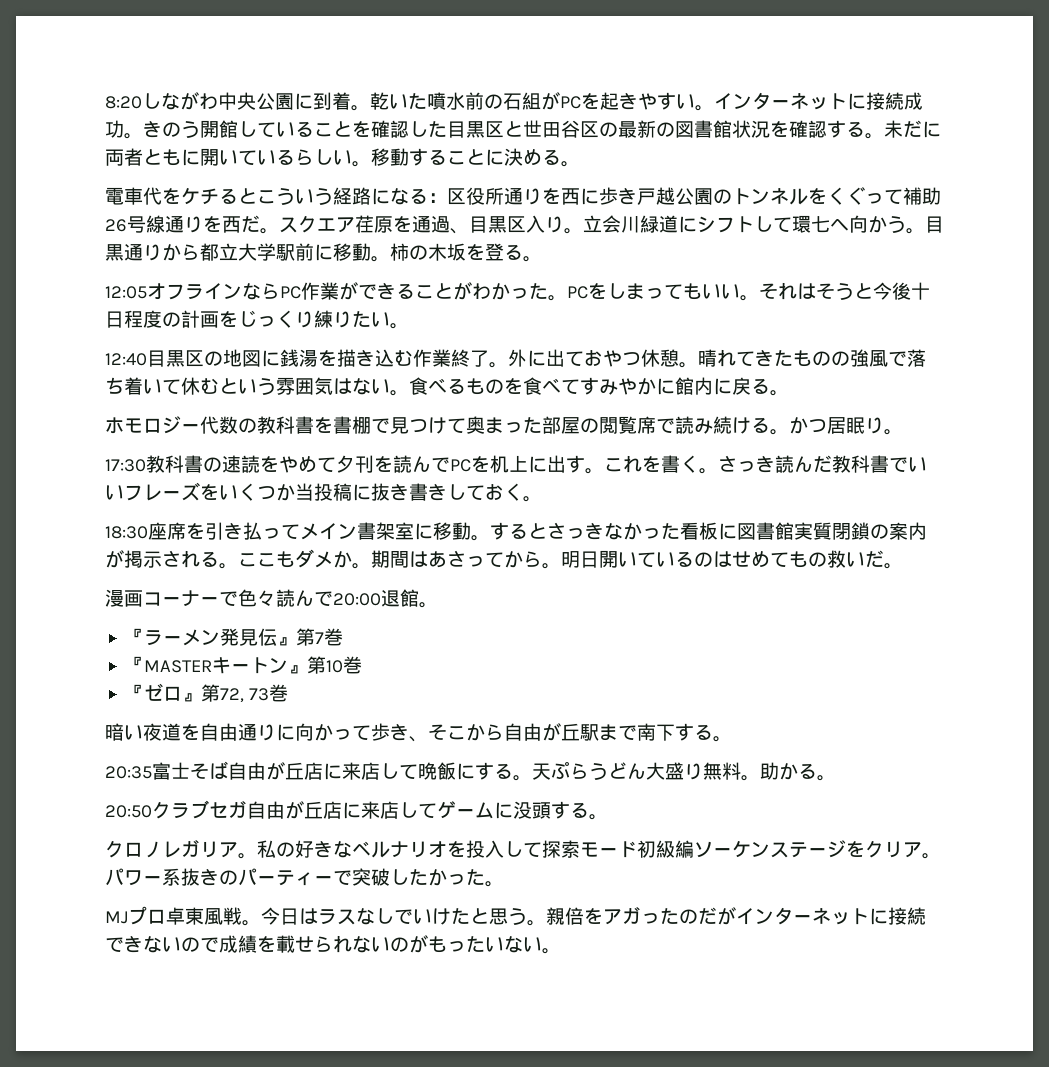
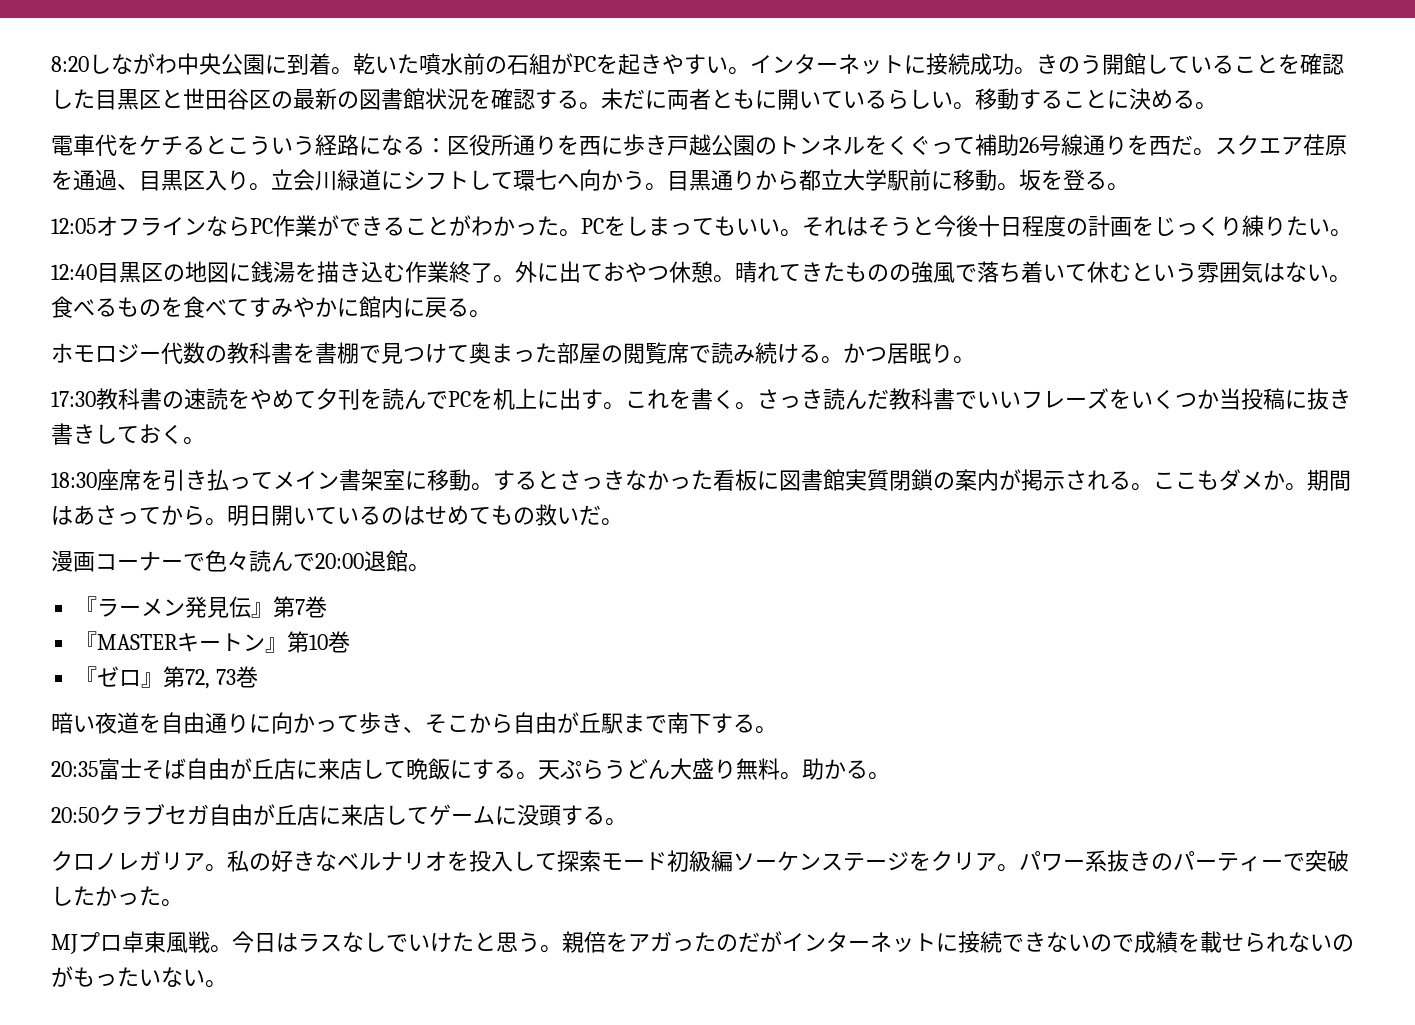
- 柿の木坂を登る。
+ 坂を登る。

